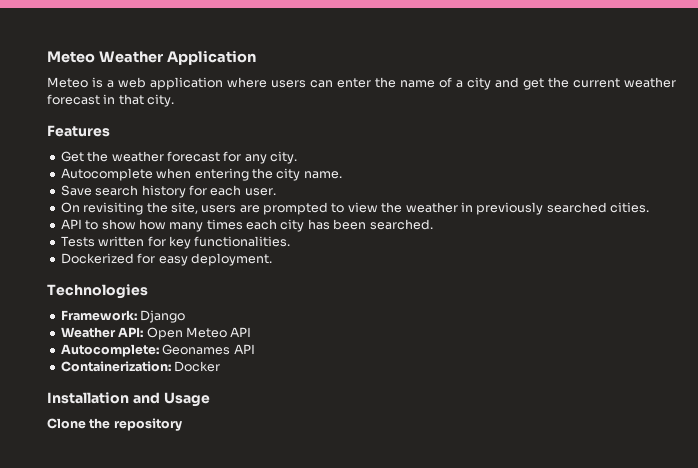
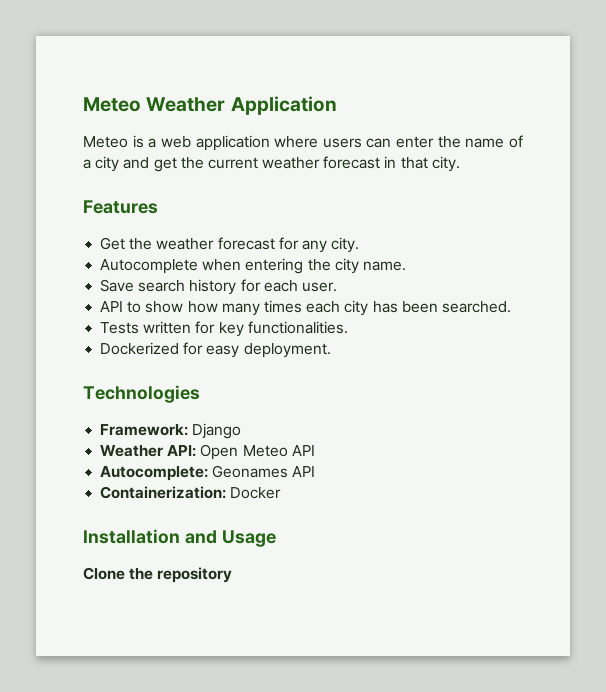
- On revisiting the site, users are prompted to view the weather in previously searched cities.

